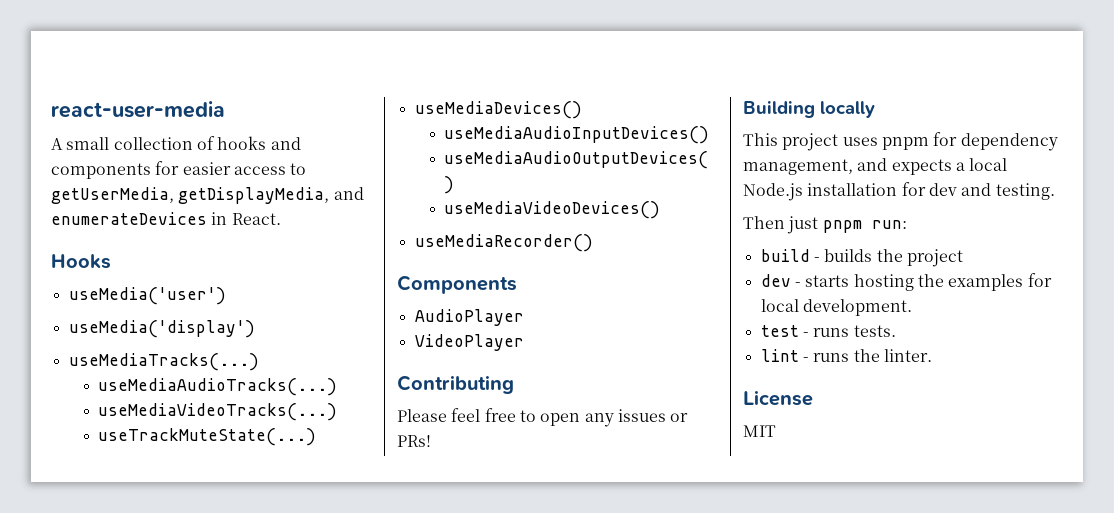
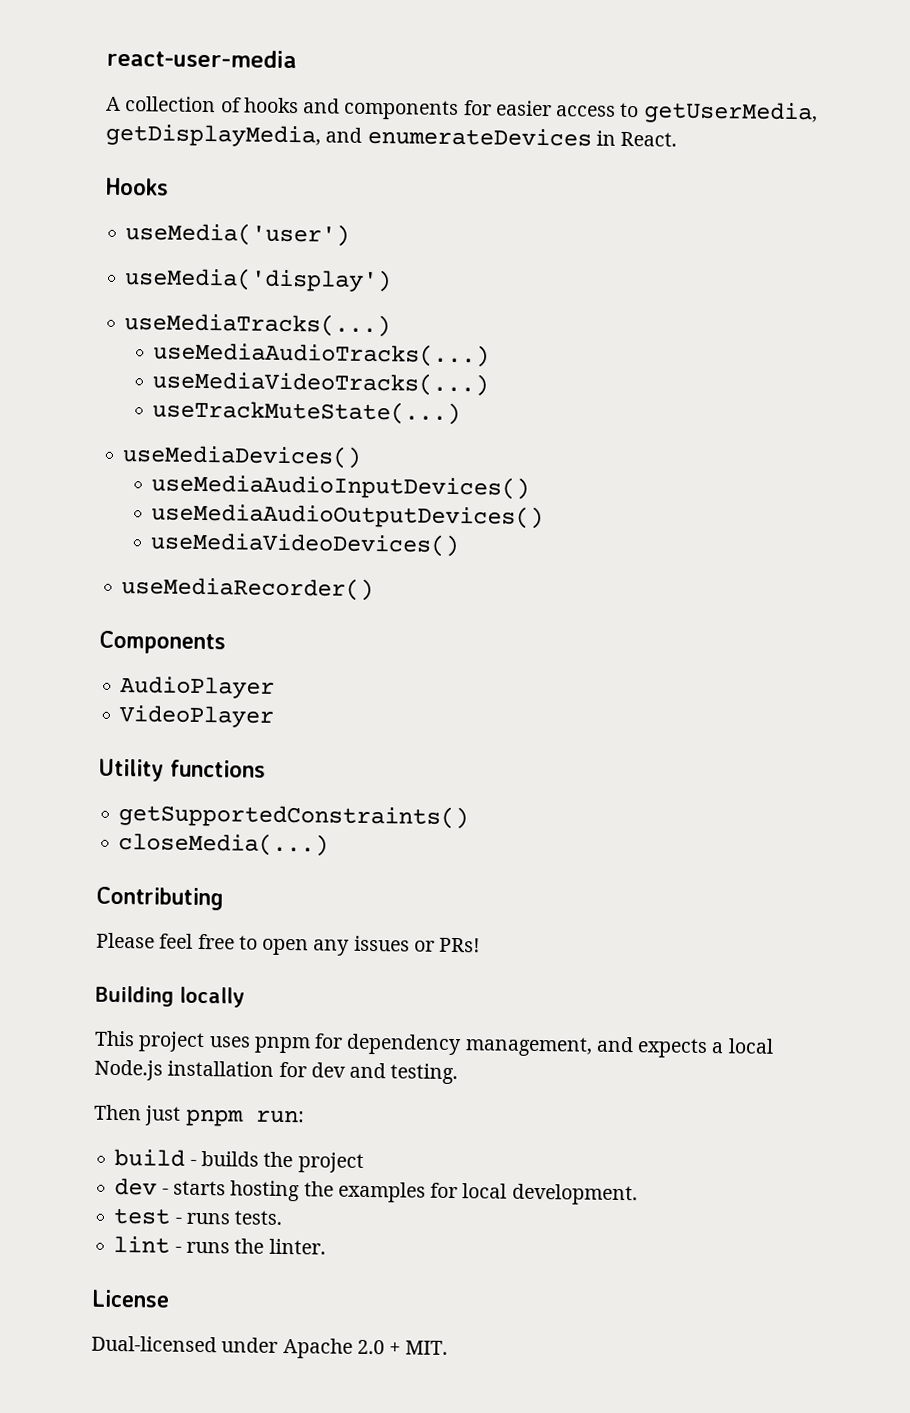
- A small collection of hooks and components for easier access to getUserMedia, getDisplayMedia, and enumerateDevices in React.
+ A collection of hooks and components for easier access to getUserMedia, getDisplayMedia, and enumerateDevices in React.
+ Utility functions
+ getSupportedConstraints()
+ closeMedia(...)
- MIT
+ Dual-licensed under Apache 2.0 + MIT.

